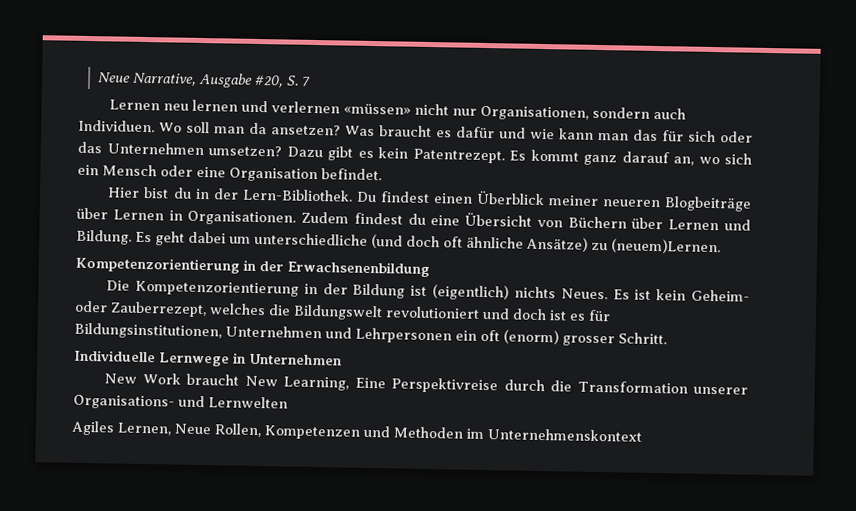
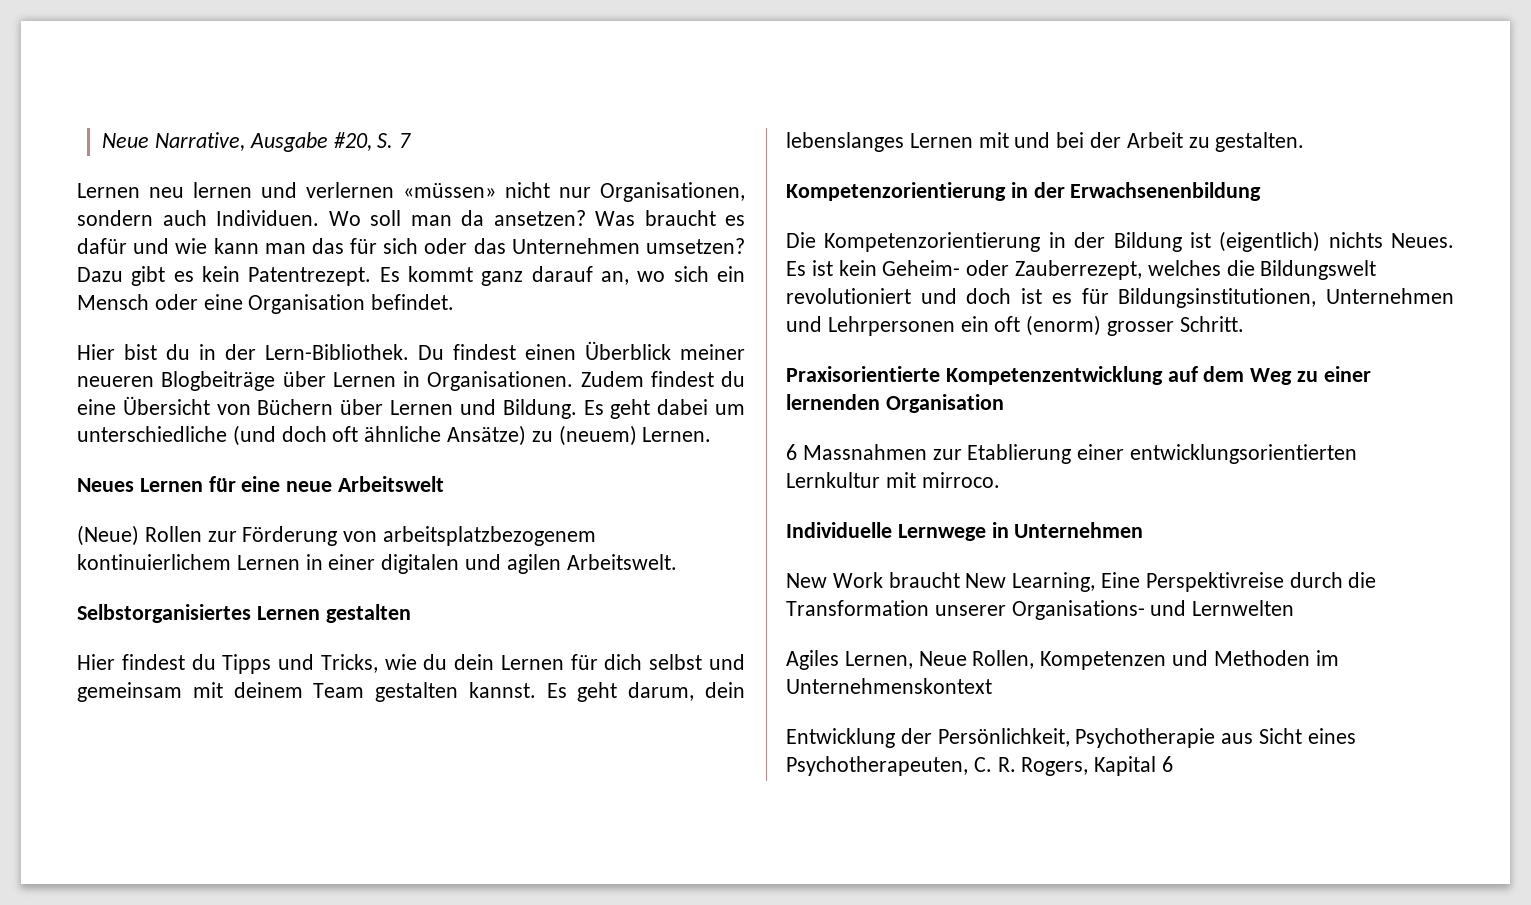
- Es geht dabei um unterschiedliche (und doch oft ähnliche Ansätze) zu (neuem)Lernen.
+ Es geht dabei um unterschiedliche (und doch oft ähnliche Ansätze) zu (neuem) Lernen.
+ Neues Lernen für eine neue Arbeitswelt
+ (Neue) Rollen zur Förderung von arbeitsplatzbezogenem kontinuierlichem Lernen in einer digitalen und agilen Arbeitswelt.
+ Selbstorganisiertes Lernen gestalten
+ Hier findest du Tipps und Tricks, wie du dein Lernen für dich selbst und gemeinsam mit deinem Team gestalten kannst. Es geht darum, dein lebenslanges Lernen mit und bei der Arbeit zu gestalten.
+ Praxisorientierte Kompetenzentwicklung auf dem Weg zu einer lernenden Organisation
+ 6 Massnahmen zur Etablierung einer entwicklungsorientierten Lernkultur mit mirroco.
+ Entwicklung der Persönlichkeit, Psychotherapie aus Sicht eines Psychotherapeuten, C. R. Rogers, Kapital 6

